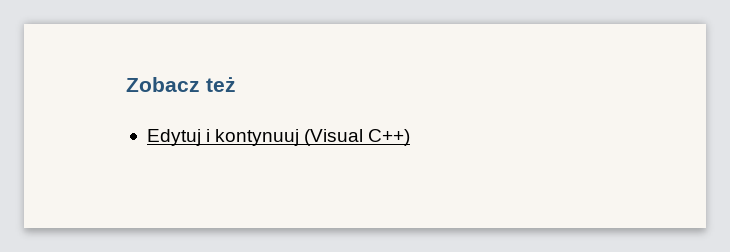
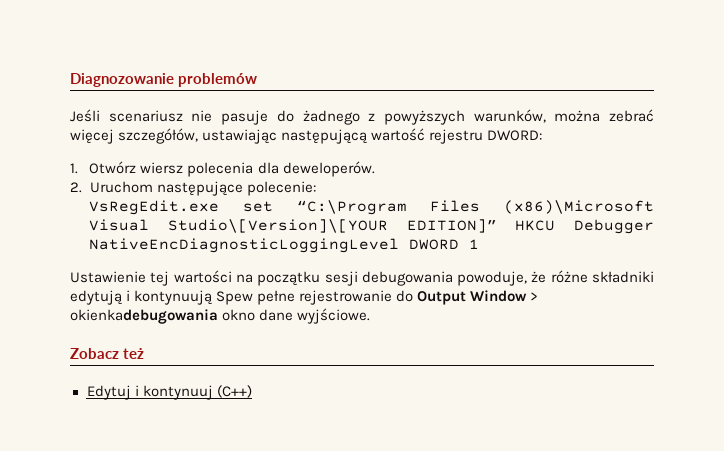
+ Diagnozowanie problemów
+ Jeśli scenariusz nie pasuje do żadnego z powyższych warunków, można zebrać więcej szczegółów, ustawiając następującą wartość rejestru DWORD:
+ 1. Otwórz wiersz polecenia dla deweloperów.
+ 2. Uruchom następujące polecenie:
+ VsRegEdit.exe set “C:\Program Files (x86)\Microsoft Visual Studio\[Version]\[YOUR EDITION]” HKCU Debugger NativeEncDiagnosticLoggingLevel DWORD 1
+ Ustawienie tej wartości na początku sesji debugowania powoduje, że różne składniki edytują i kontynuują Spew pełne rejestrowanie do Output Window > okienkadebugowania okno dane wyjściowe.
- Edytuj i kontynuuj (Visual C++)
+ Edytuj i kontynuuj (C++)

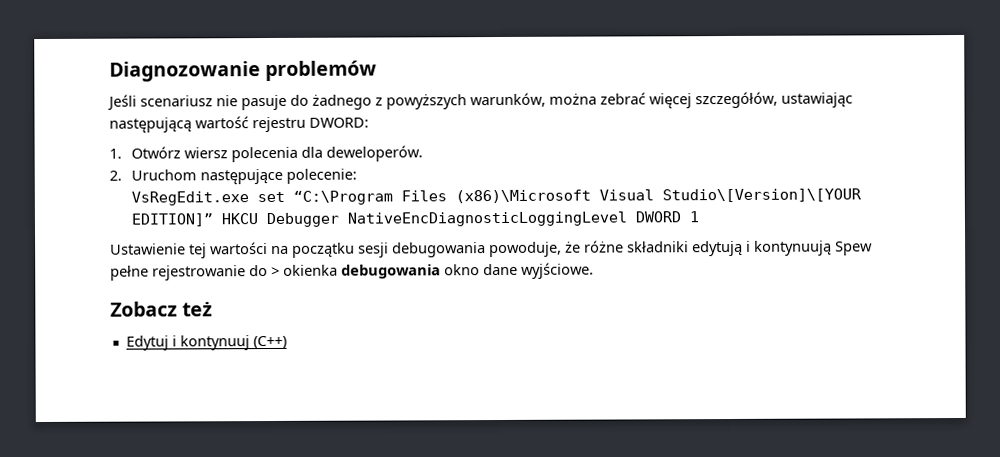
- Ustawienie tej wartości na początku sesji debugowania powoduje, że różne składniki edytują i kontynuują Spew pełne rejestrowanie do Output Window > okienkadebugowania okno dane wyjściowe.
+ Ustawienie tej wartości na początku sesji debugowania powoduje, że różne składniki edytują i kontynuują Spew pełne rejestrowanie do > okienka debugowania okno dane wyjściowe.

